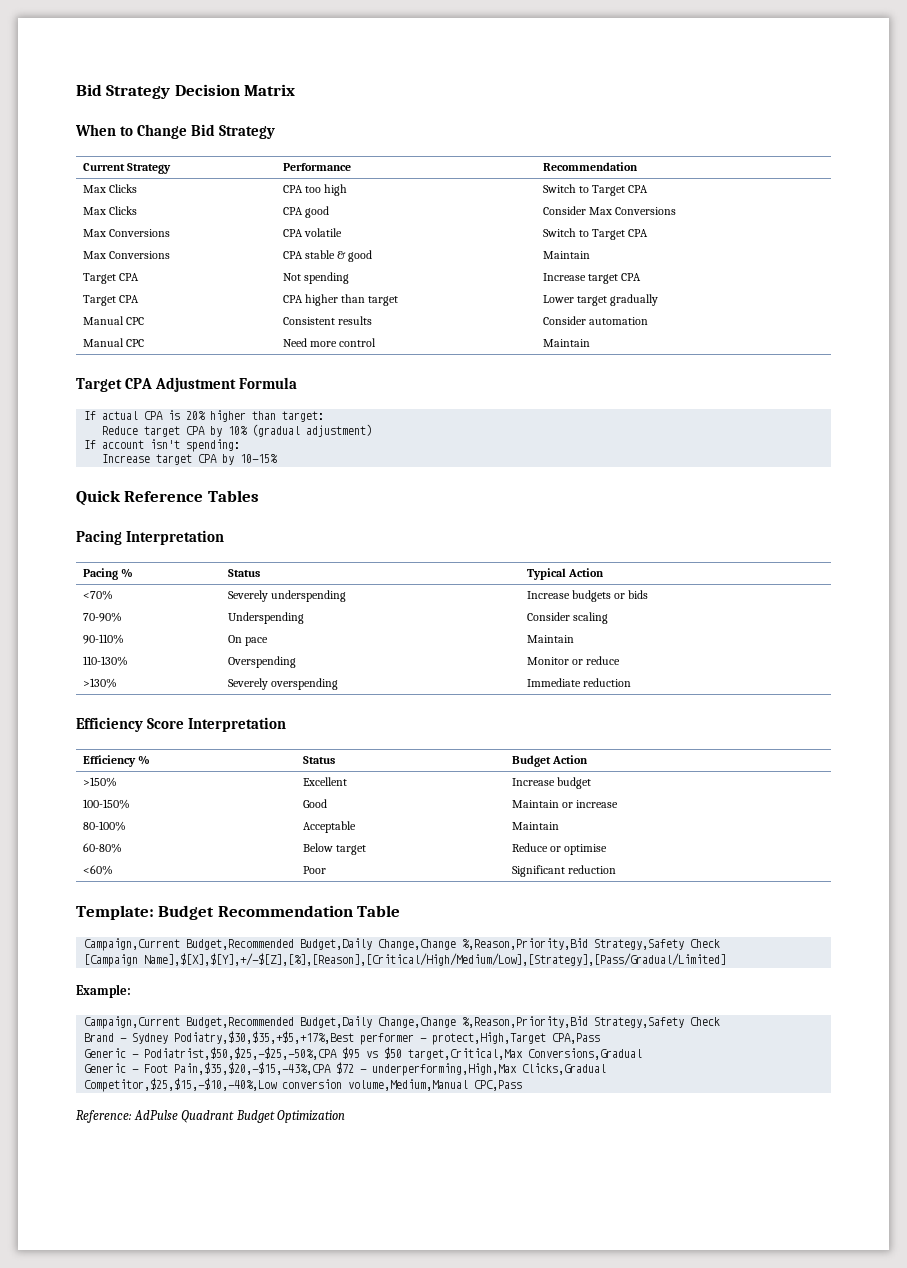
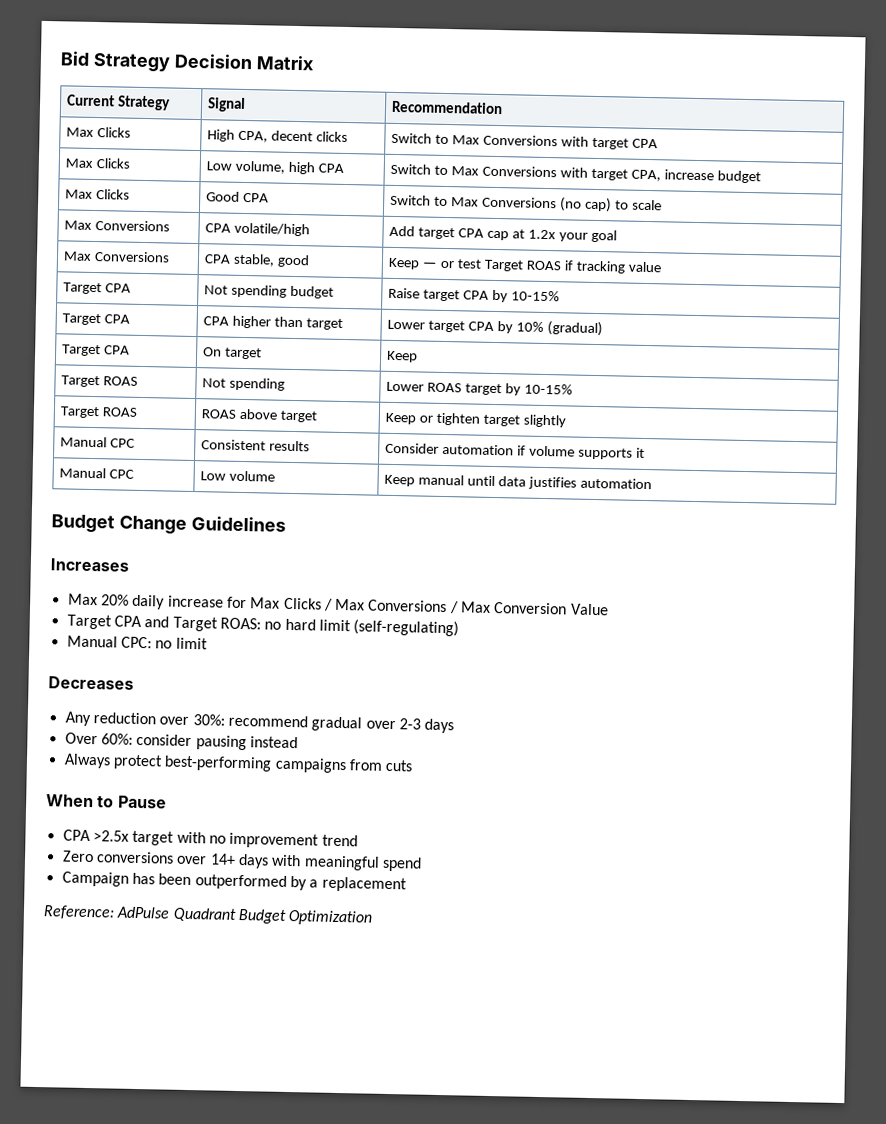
- When to Change Bid Strategy
- Current Strategy | Performance | Recommendation
+ Current Strategy | Signal | Recommendation
- Max Clicks | CPA too high | Switch to Target CPA
+ Max Clicks | High CPA, decent clicks | Switch to Max Conversions with target CPA
- Max Clicks | CPA good | Consider Max Conversions
- Max Conversions | CPA volatile | Switch to Target CPA
- Max Conversions | CPA stable & good | Maintain
+ Max Clicks | Low volume, high CPA | Switch to Max Conversions with target CPA, increase budget
+ Max Clicks | Good CPA | Switch to Max Conversions (no cap) to scale
+ Max Conversions | CPA volatile/high | Add target CPA cap at 1.2x your goal
+ Max Conversions | CPA stable, good | Keep — or test Target ROAS if tracking value
- Target CPA | Not spending | Increase target CPA
+ Target CPA | Not spending budget | Raise target CPA by 10-15%
- Target CPA | CPA higher than target | Lower target gradually
+ Target CPA | CPA higher than target | Lower target CPA by 10% (gradual)
+ Target CPA | On target | Keep
+ Target ROAS | Not spending | Lower ROAS target by 10-15%
+ Target ROAS | ROAS above target | Keep or tighten target slightly
- Manual CPC | Consistent results | Consider automation
- Manual CPC | Need more control | Maintain
- Target CPA Adjustment Formula
- If actual CPA is 20% higher than target:
- Reduce target CPA by 10% (gradual adjustment)
- If account isn't spending:
- Increase target CPA by 10-15%
- Quick Reference Tables
- Pacing Interpretation
- Pacing % | Status | Typical Action
- <70% | Severely underspending | Increase budgets or bids
- 70-90% | Underspending | Consider scaling
- 90-110% | On pace | Maintain
- 110-130% | Overspending | Monitor or reduce
- >130% | Severely overspending | Immediate reduction
- Efficiency Score Interpretation
- Efficiency % | Status | Budget Action
- >150% | Excellent | Increase budget
- 100-150% | Good | Maintain or increase
- 80-100% | Acceptable | Maintain
- 60-80% | Below target | Reduce or optimise
- <60% | Poor | Significant reduction
- Template: Budget Recommendation Table
- Campaign,Current Budget,Recommended Budget,Daily Change,Change %,Reason,Priority,Bid Strategy,Safety Check
- [Campaign Name],$[X],$[Y],+/-$[Z],[%],[Reason],[Critical/High/Medium/Low],[Strategy],[Pass/Gradual/Limited]
- Example:
- Campaign,Current Budget,Recommended Budget,Daily Change,Change %,Reason,Priority,Bid Strategy,Safety Check
- Brand - Sydney Podiatry,$30,$35,+$5,+17%,Best performer - protect,High,Target CPA,Pass
- Generic - Podiatrist,$50,$25,-$25,-50%,CPA $95 vs $50 target,Critical,Max Conversions,Gradual
- Generic - Foot Pain,$35,$20,-$15,-43%,CPA $72 - underperforming,High,Max Clicks,Gradual
- Competitor,$25,$15,-$10,-40%,Low conversion volume,Medium,Manual CPC,Pass
+ Manual CPC | Consistent results | Consider automation if volume supports it
+ Manual CPC | Low volume | Keep manual until data justifies automation
+ Budget Change Guidelines
+ Increases
+ Max 20% daily increase for Max Clicks / Max Conversions / Max Conversion Value
+ Target CPA and Target ROAS: no hard limit (self-regulating)
+ Manual CPC: no limit
+ Decreases
+ Any reduction over 30%: recommend gradual over 2-3 days
+ Over 60%: consider pausing instead
+ Always protect best-performing campaigns from cuts
+ When to Pause
+ CPA >2.5x target with no improvement trend
+ Zero conversions over 14+ days with meaningful spend
+ Campaign has been outperformed by a replacement

